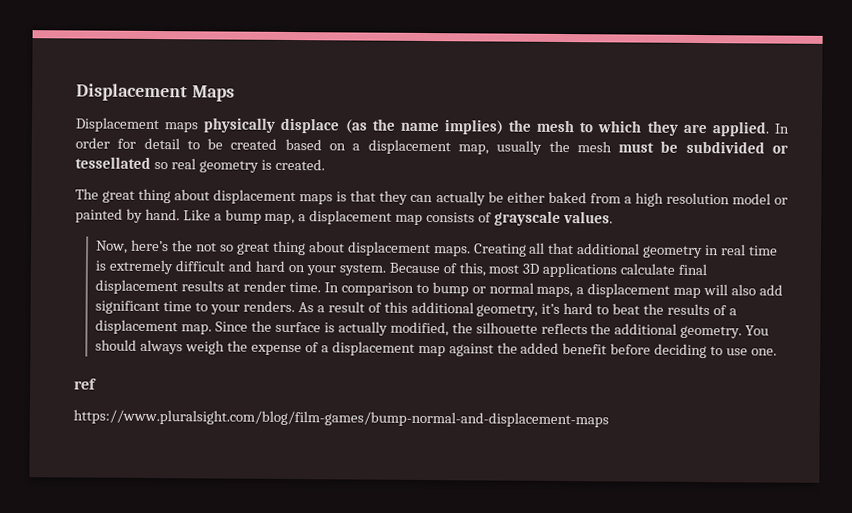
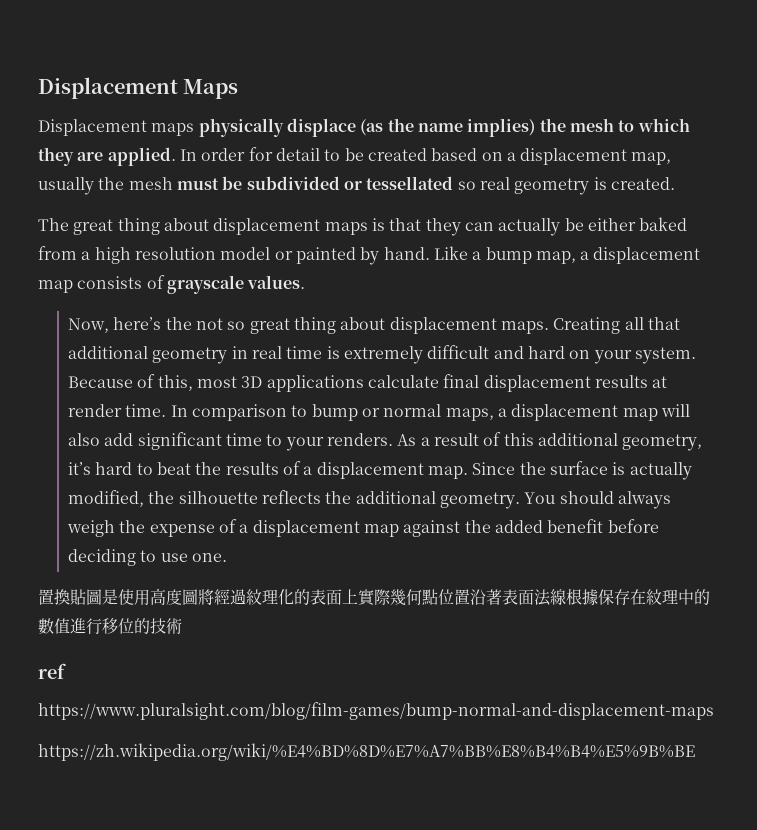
+ 置換貼圖是使用高度圖將經過紋理化的表面上實際幾何點位置沿著表面法線根據保存在紋理中的數值進行移位的技術
+ https://zh.wikipedia.org/wiki/%E4%BD%8D%E7%A7%BB%E8%B4%B4%E5%9B%BE

